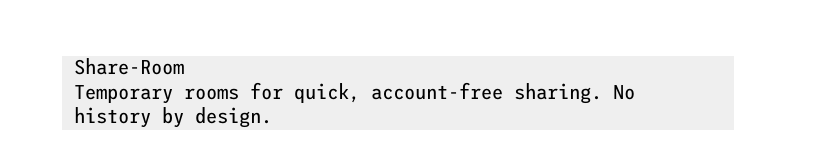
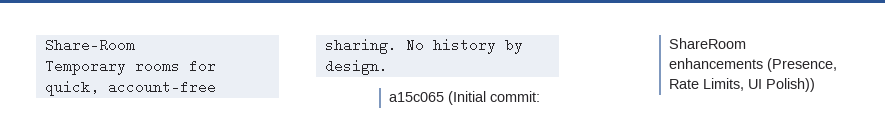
+ a15c065 (Initial commit: ShareRoom enhancements (Presence, Rate Limits, UI Polish))

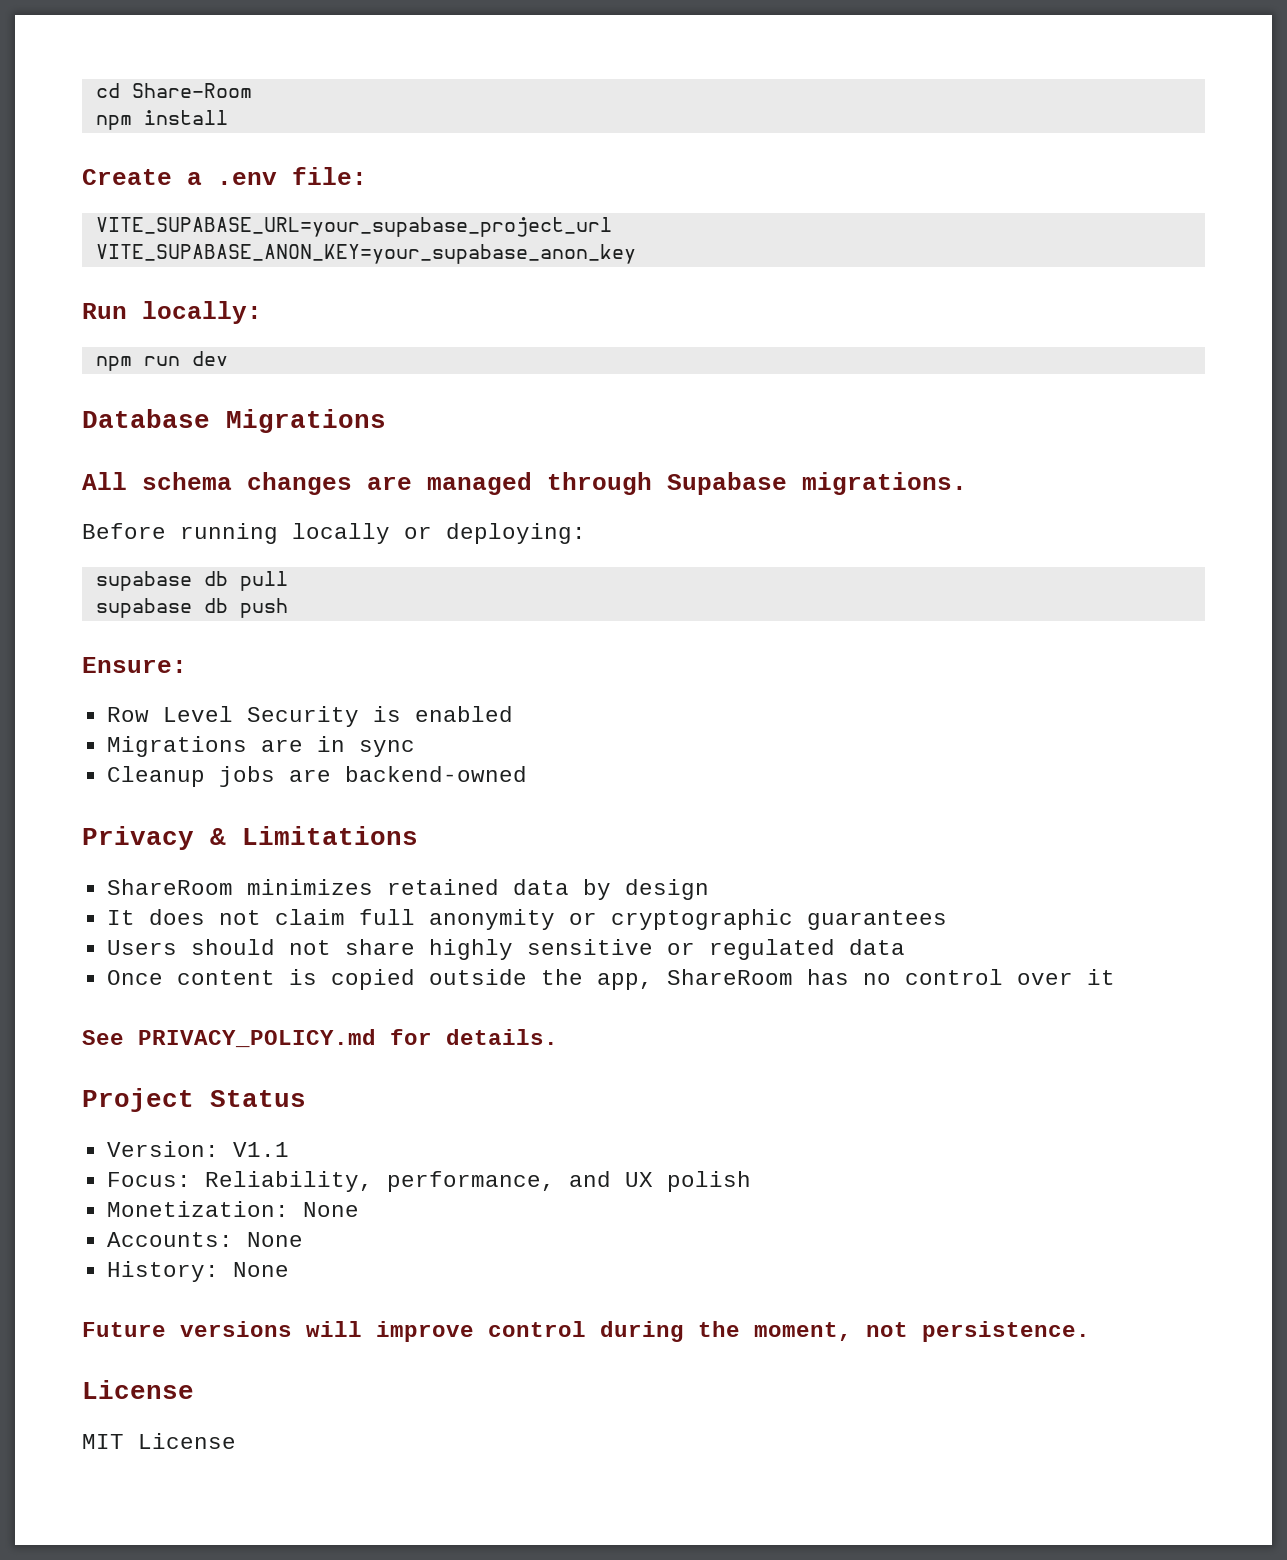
- Share-Room
+ cd Share-Room
- Temporary rooms for quick, account-free sharing. No history by design.
- a15c065 (Initial commit: ShareRoom enhancements (Presence, Rate Limits, UI Polish))
+ npm install
+ Create a .env file:
+ VITE_SUPABASE_URL=your_supabase_project_url
+ VITE_SUPABASE_ANON_KEY=your_supabase_anon_key
+ Run locally:
+ npm run dev
+ Database Migrations
+ All schema changes are managed through Supabase migrations.
+ Before running locally or deploying:
+ supabase db pull
+ supabase db push
+ Ensure:
+ Row Level Security is enabled
+ Migrations are in sync
+ Cleanup jobs are backend-owned
+ Privacy & Limitations
+ ShareRoom minimizes retained data by design
+ It does not claim full anonymity or cryptographic guarantees
+ Users should not share highly sensitive or regulated data
+ Once content is copied outside the app, ShareRoom has no control over it
+ See PRIVACY_POLICY.md for details.
+ Project Status
+ Version: V1.1
+ Focus: Reliability, performance, and UX polish
+ Monetization: None
+ Accounts: None
+ History: None
+ Future versions will improve control during the moment, not persistence.
+ License
+ MIT License

